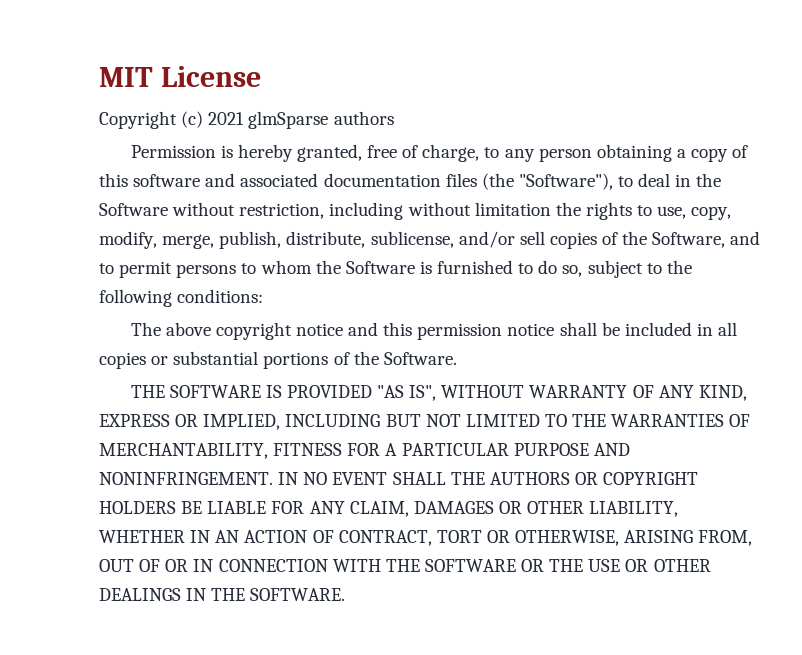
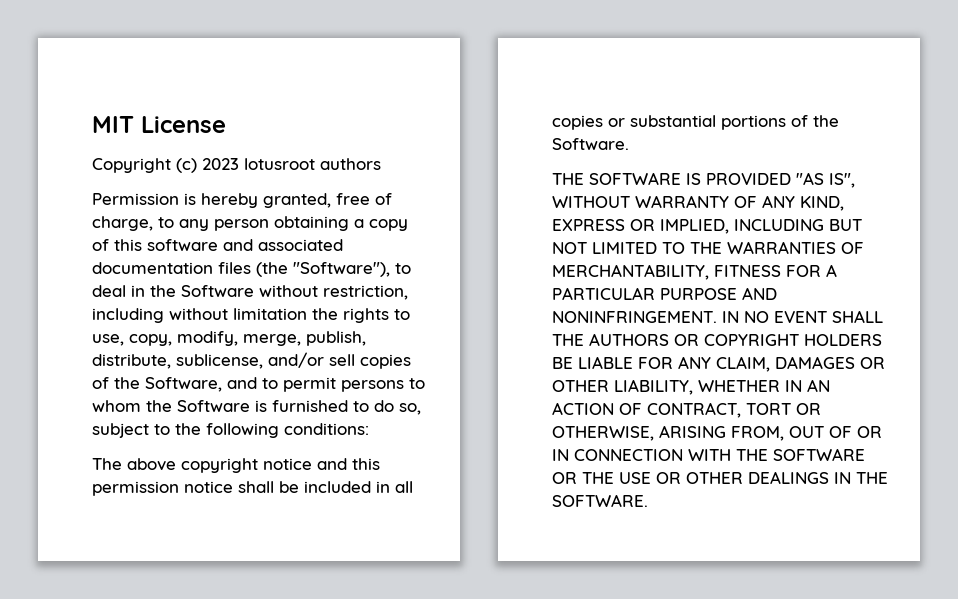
- Copyright (c) 2021 glmSparse authors
+ Copyright (c) 2023 lotusroot authors

